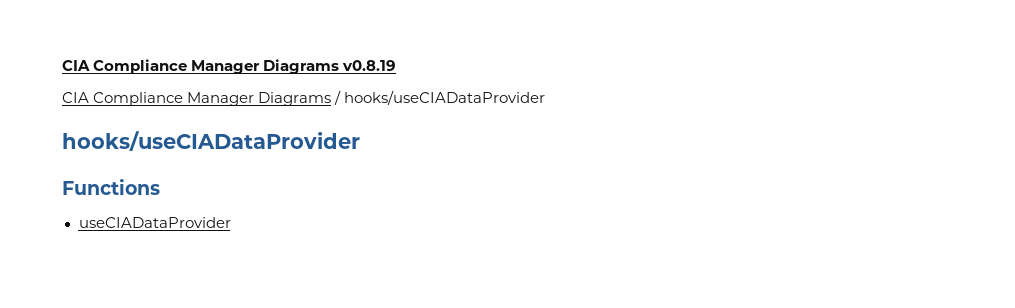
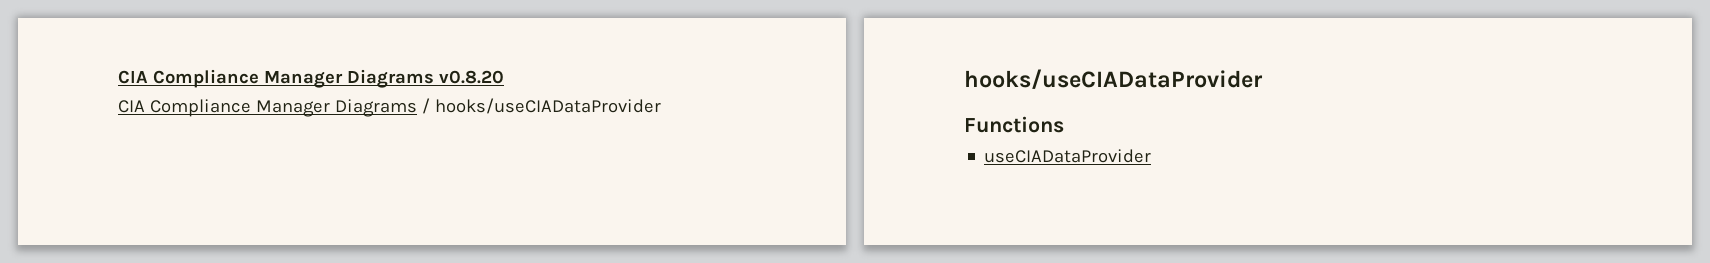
- CIA Compliance Manager Diagrams v0.8.19
+ CIA Compliance Manager Diagrams v0.8.20

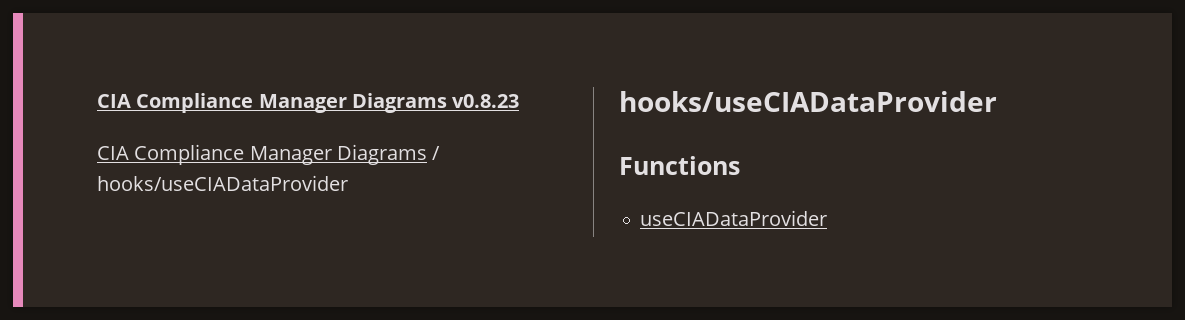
- CIA Compliance Manager Diagrams v0.8.20
+ CIA Compliance Manager Diagrams v0.8.23

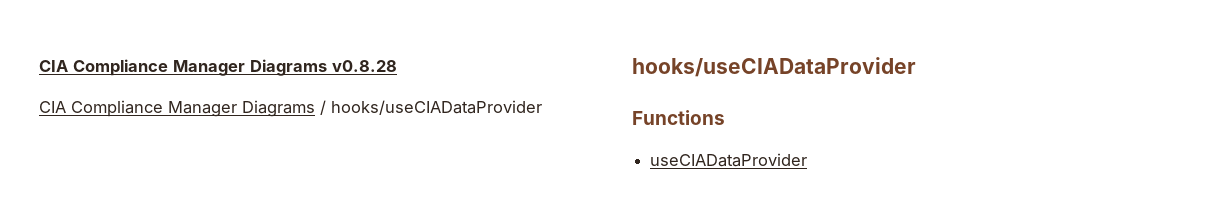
- CIA Compliance Manager Diagrams v0.8.23
+ CIA Compliance Manager Diagrams v0.8.28

